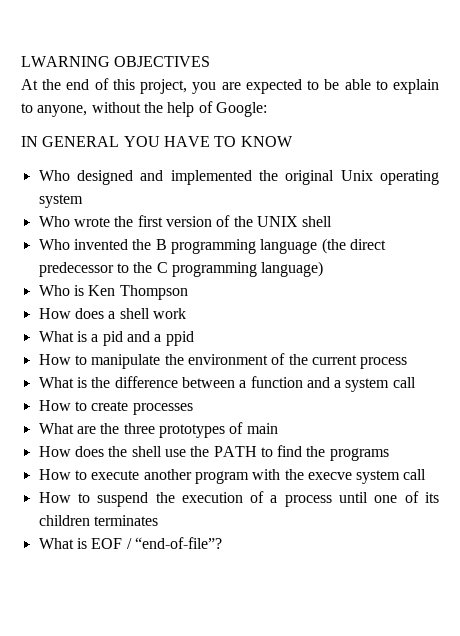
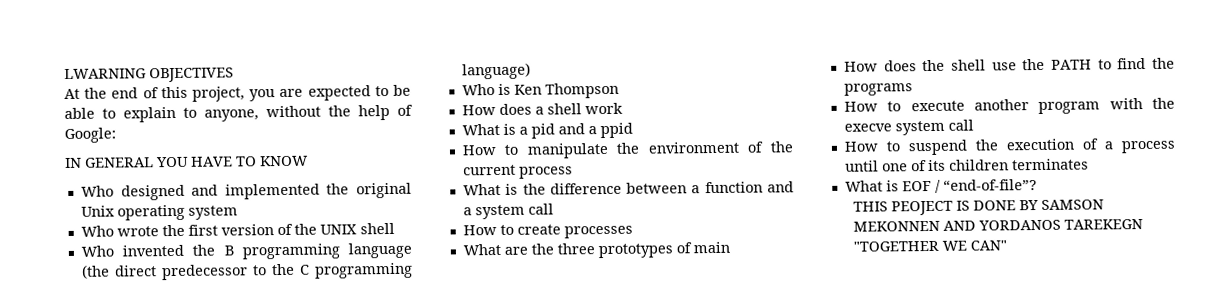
+ THIS PEOJECT IS DONE BY SAMSON MEKONNEN AND YORDANOS TAREKEGN "TOGETHER WE CAN"

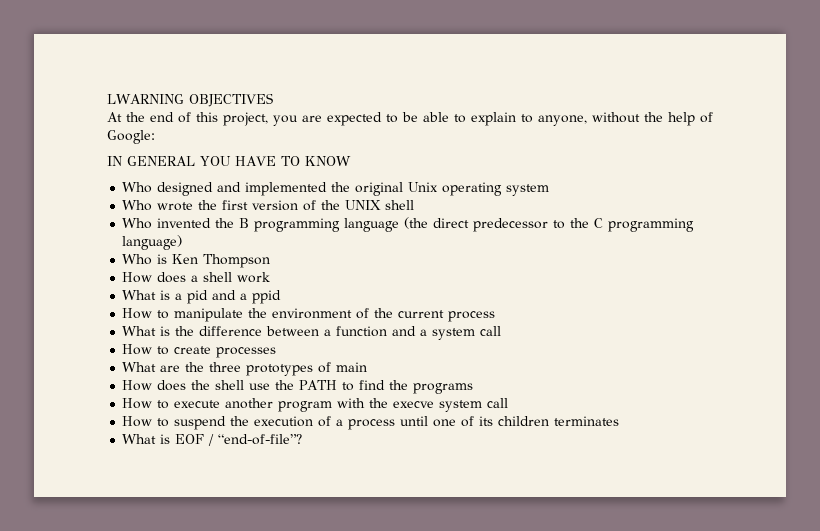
- THIS PEOJECT IS DONE BY SAMSON MEKONNEN AND YORDANOS TAREKEGN "TOGETHER WE CAN"

